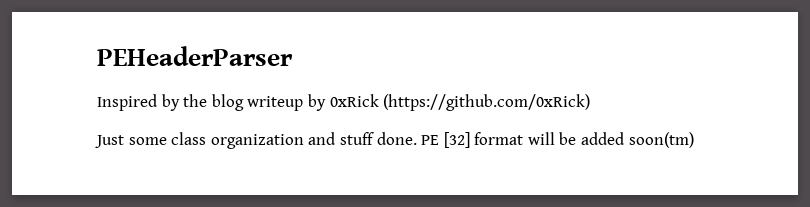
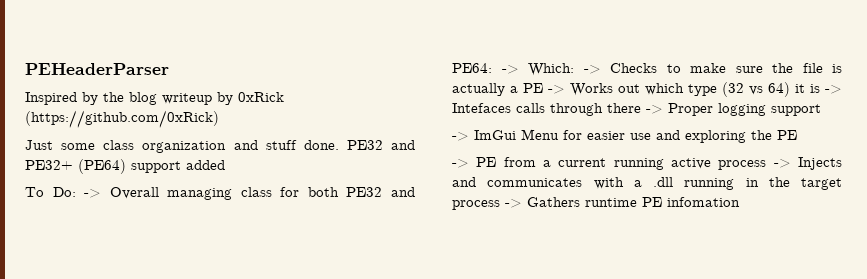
- PE [32] format will be added soon(tm)
+ PE32 and PE32+ (PE64) support added
+ To Do: -> Overall managing class for both PE32 and PE64: -> Which: -> Checks to make sure the file is actually a PE -> Works out which type (32 vs 64) it is -> Intefaces calls through there -> Proper logging support
+ -> ImGui Menu for easier use and exploring the PE
+ -> PE from a current running active process -> Injects and communicates with a .dll running in the target process -> Gathers runtime PE infomation

